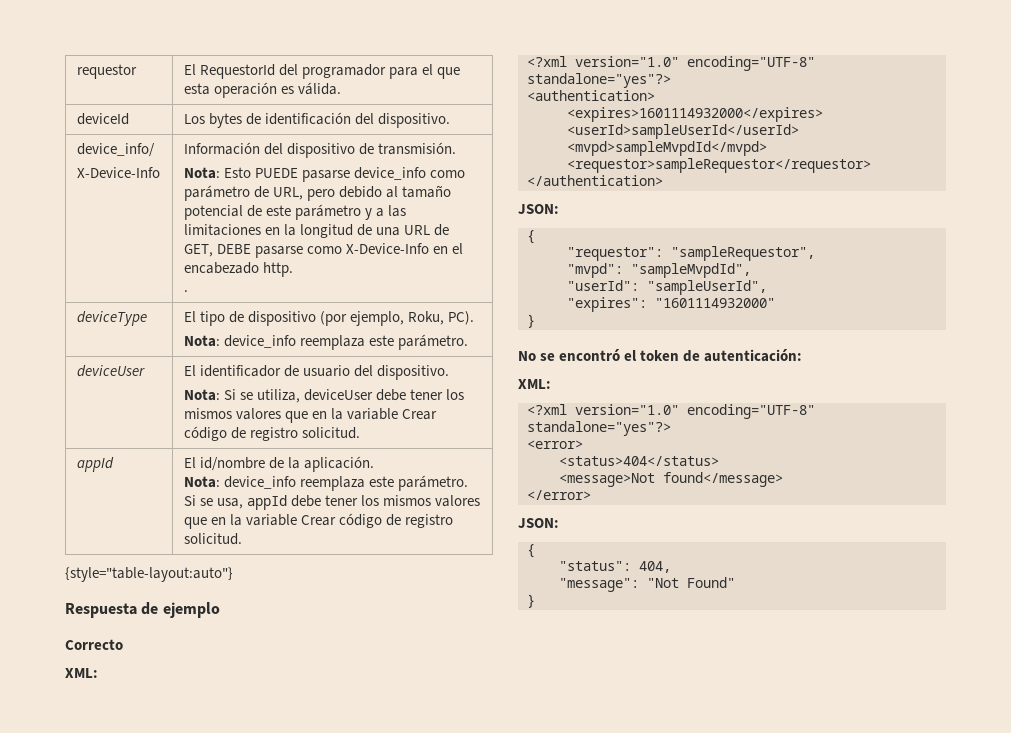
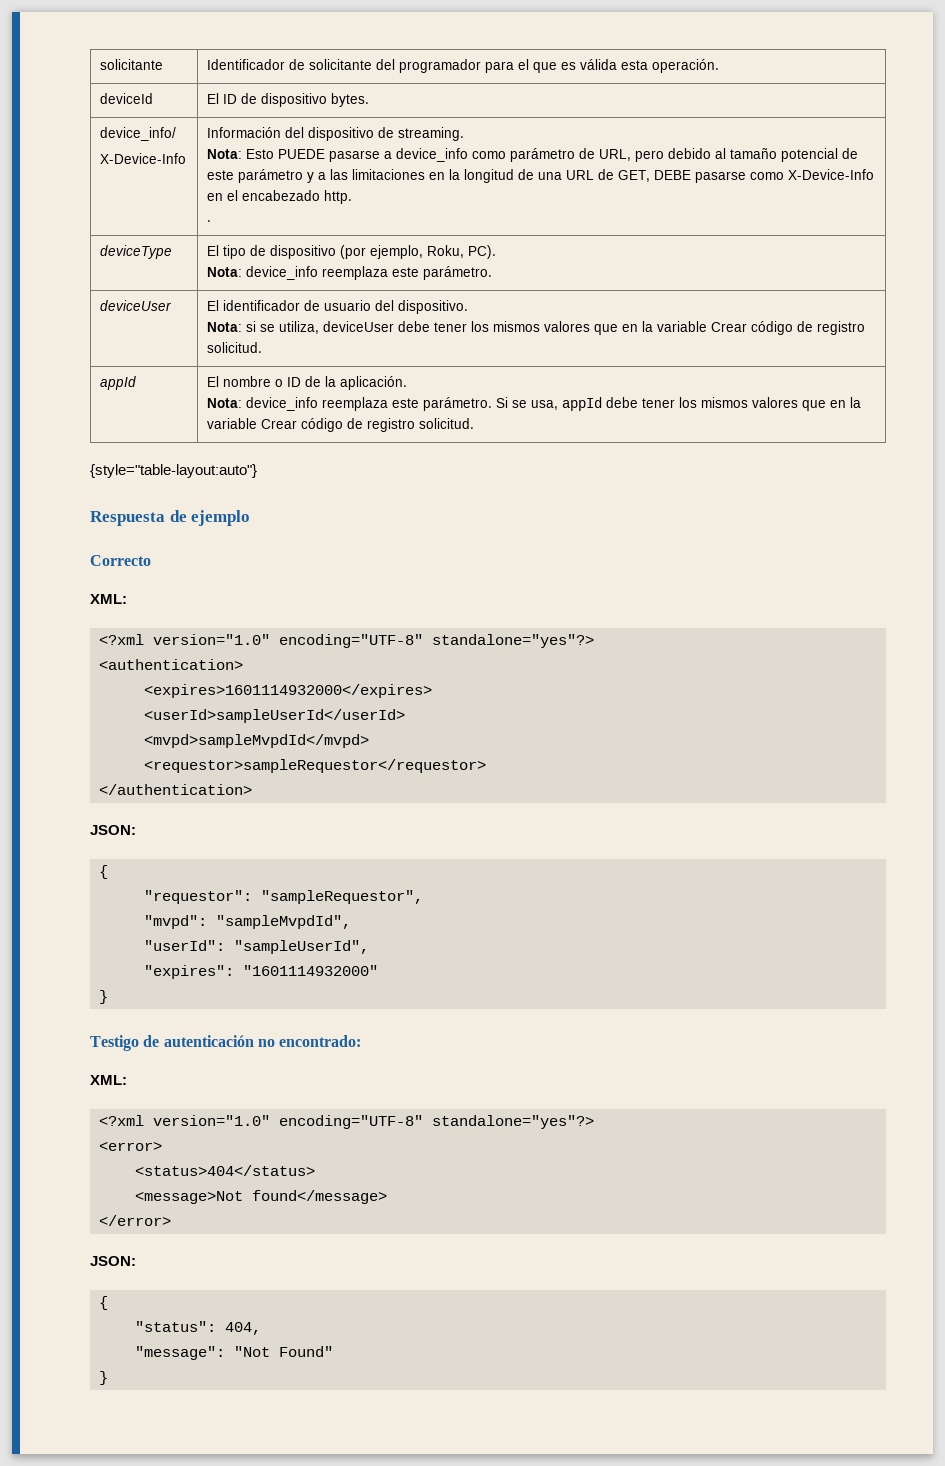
- requestor | El RequestorId del programador para el que esta operación es válida.
- deviceId | Los bytes de identificación del dispositivo.
+ solicitante | Identificador de solicitante del programador para el que es válida esta operación.
+ deviceId | El ID de dispositivo bytes.
- Información del dispositivo de transmisión.
+ Información del dispositivo de streaming.
- Nota: Esto PUEDE pasarse device_info como parámetro de URL, pero debido al tamaño potencial de este parámetro y a las limitaciones en la longitud de una URL de GET, DEBE pasarse como X-Device-Info en el encabezado http.
+ Nota: Esto PUEDE pasarse a device_info como parámetro de URL, pero debido al tamaño potencial de este parámetro y a las limitaciones en la longitud de una URL de GET, DEBE pasarse como X-Device-Info en el encabezado http.
  deviceUser | El identificador de usuario del dispositivo.
- Nota: Si se utiliza, deviceUser debe tener los mismos valores que en la variable Crear código de registro solicitud.
+ Nota: si se utiliza, deviceUser debe tener los mismos valores que en la variable Crear código de registro solicitud.
- appId | El id/nombre de la aplicación.
+ appId | El nombre o ID de la aplicación.
- No se encontró el token de autenticación:
+ Testigo de autenticación no encontrado:

